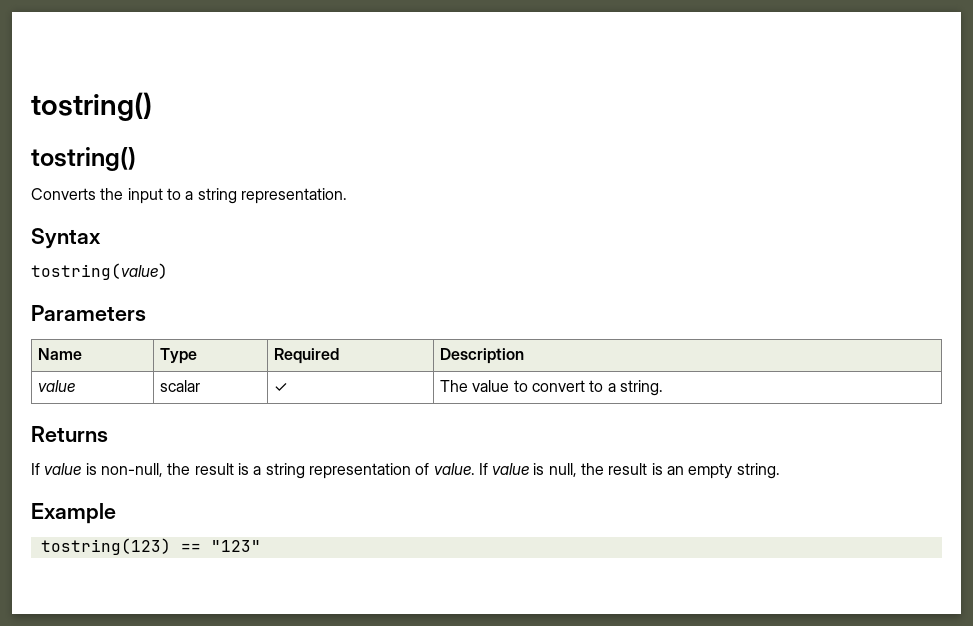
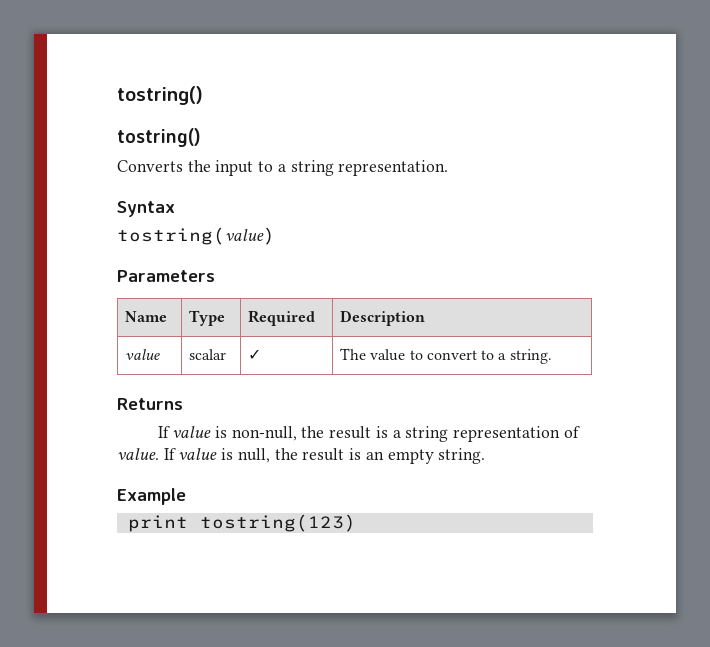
- tostring(123) == "123"
+ print tostring(123)

